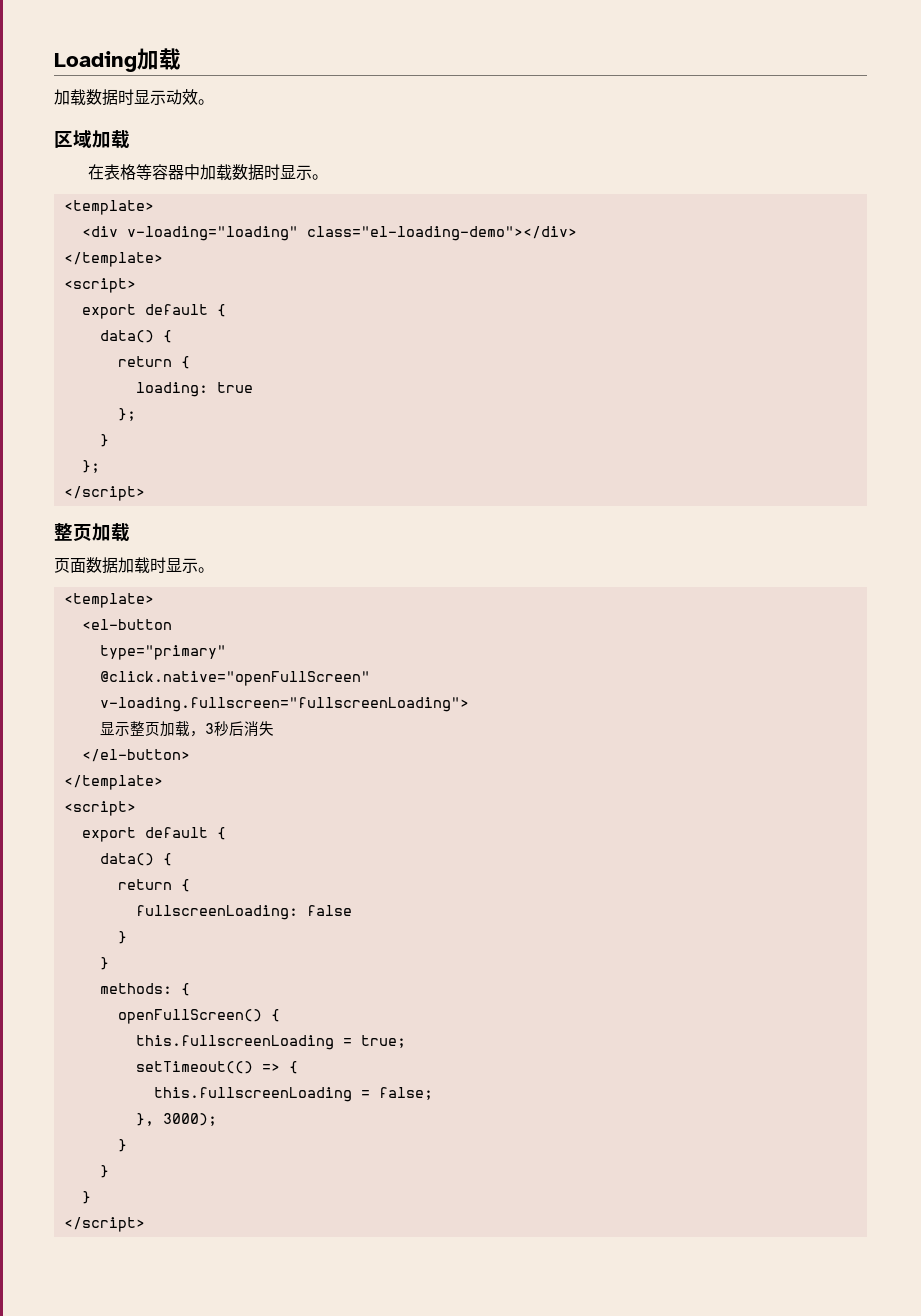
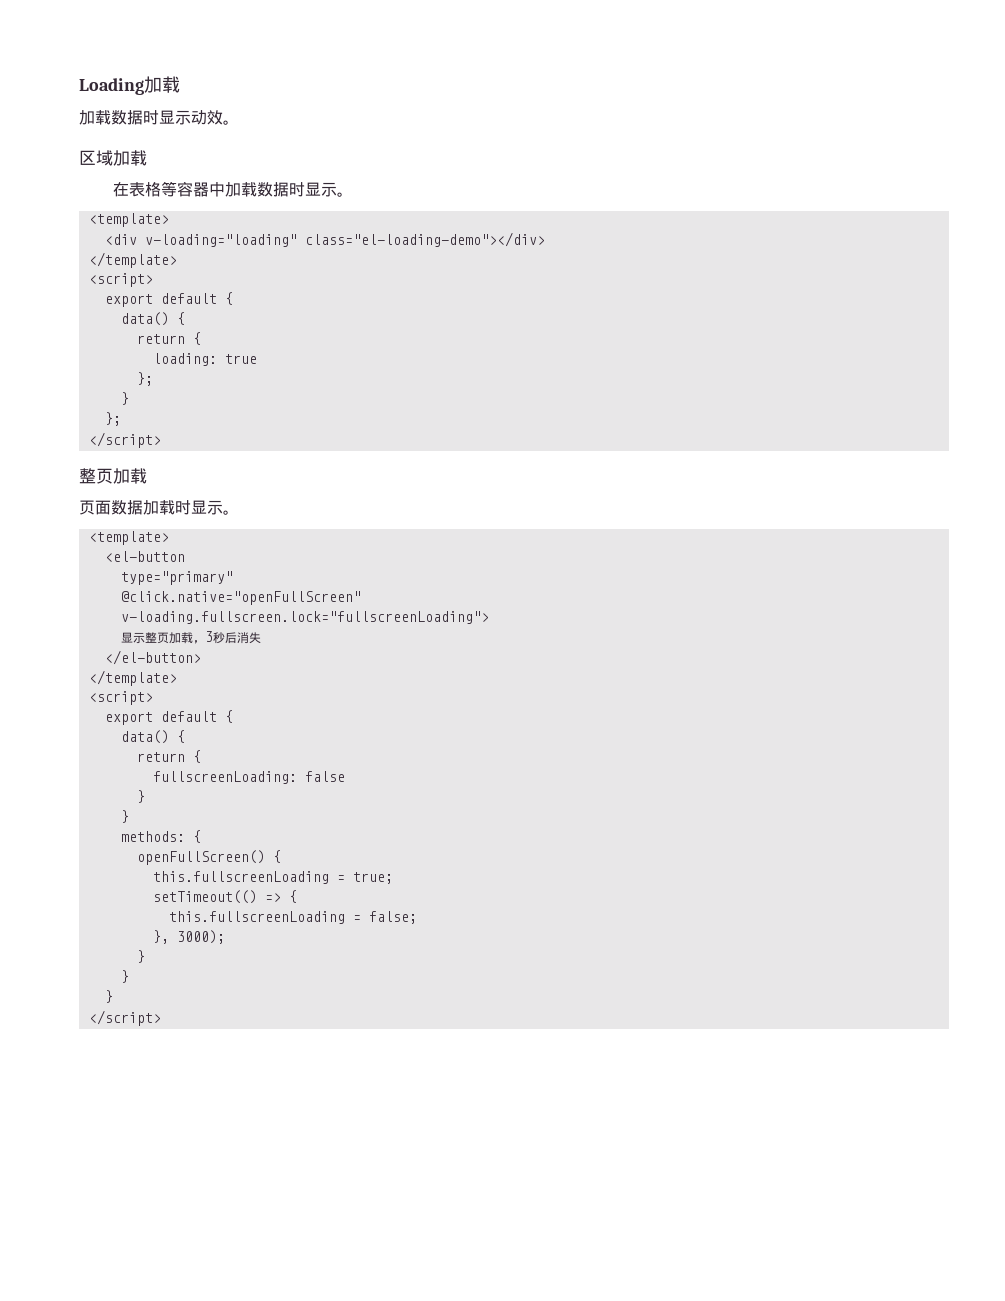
- v-loading.fullscreen="fullscreenLoading">
+ v-loading.fullscreen.lock="fullscreenLoading">

